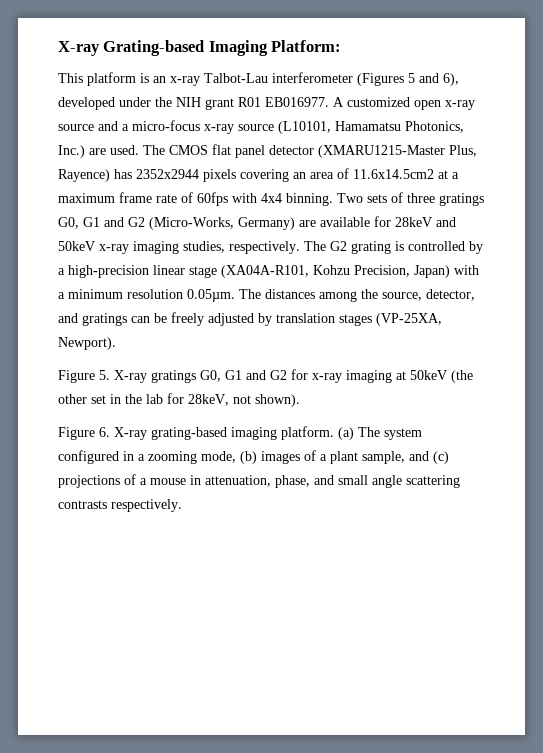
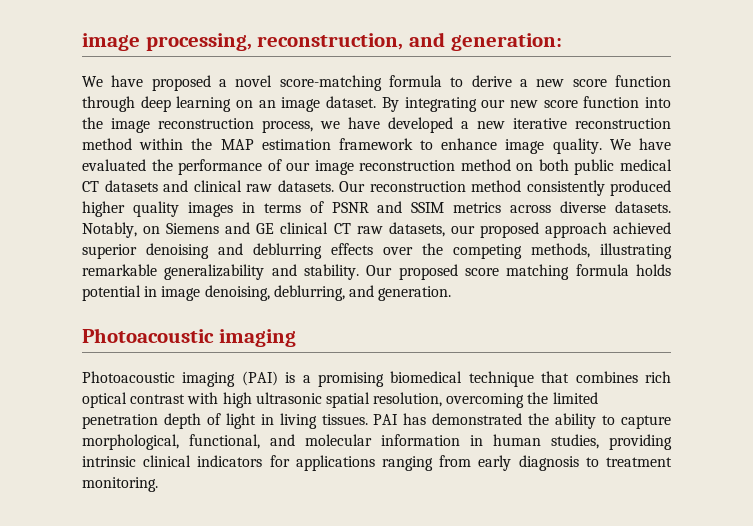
- X-ray Grating-based Imaging Platform:
- This platform is an x-ray Talbot-Lau interferometer (Figures 5 and 6), developed under the NIH grant R01 EB016977. A customized open x-ray source and a micro-focus x-ray source (L10101, Hamamatsu Photonics, Inc.) are used. The CMOS flat panel detector (XMARU1215-Master Plus, Rayence) has 2352x2944 pixels covering an area of 11.6x14.5cm2 at a maximum frame rate of 60fps with 4x4 binning. Two sets of three gratings G0, G1 and G2 (Micro-Works, Germany) are available for 28keV and 50keV x-ray imaging studies, respectively. The G2 grating is controlled by a high-precision linear stage (XA04A-R101, Kohzu Precision, Japan) with a minimum resolution 0.05µm. The distances among the source, detector, and gratings can be freely adjusted by translation stages (VP-25XA, Newport).
- Figure 5. X-ray gratings G0, G1 and G2 for x-ray imaging at 50keV (the other set in the lab for 28keV, not shown).
- Figure 6. X-ray grating-based imaging platform. (a) The system configured in a zooming mode, (b) images of a plant sample, and (c) projections of a mouse in attenuation, phase, and small angle scattering contrasts respectively.
+ image processing, reconstruction, and generation:
+ We have proposed a novel score-matching formula to derive a new score function through deep learning on an image dataset. By integrating our new score function into the image reconstruction process, we have developed a new iterative reconstruction method within the MAP estimation framework to enhance image quality. We have evaluated the performance of our image reconstruction method on both public medical CT datasets and clinical raw datasets. Our reconstruction method consistently produced higher quality images in terms of PSNR and SSIM metrics across diverse datasets. Notably, on Siemens and GE clinical CT raw datasets, our proposed approach achieved superior denoising and deblurring effects over the competing methods, illustrating remarkable generalizability and stability. Our proposed score matching formula holds potential in image denoising, deblurring, and generation.
+ Photoacoustic imaging
+ Photoacoustic imaging (PAI) is a promising biomedical technique that combines rich optical contrast with high ultrasonic spatial resolution, overcoming the limited penetration depth of light in living tissues. PAI has demonstrated the ability to capture morphological, functional, and molecular information in human studies, providing intrinsic clinical indicators for applications ranging from early diagnosis to treatment monitoring.

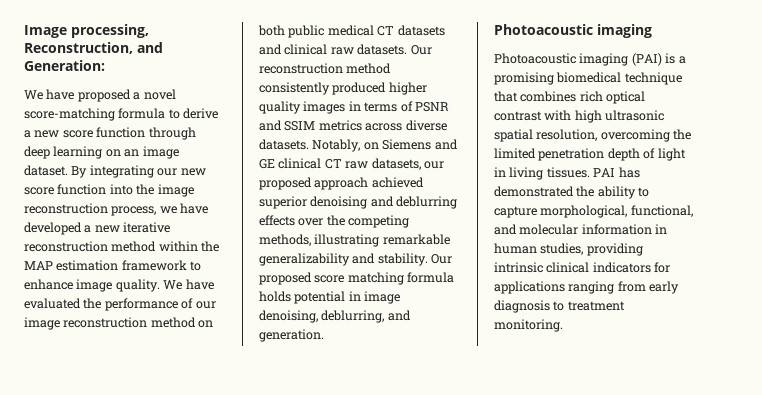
- image processing, reconstruction, and generation:
+ Image processing, Reconstruction, and Generation:

